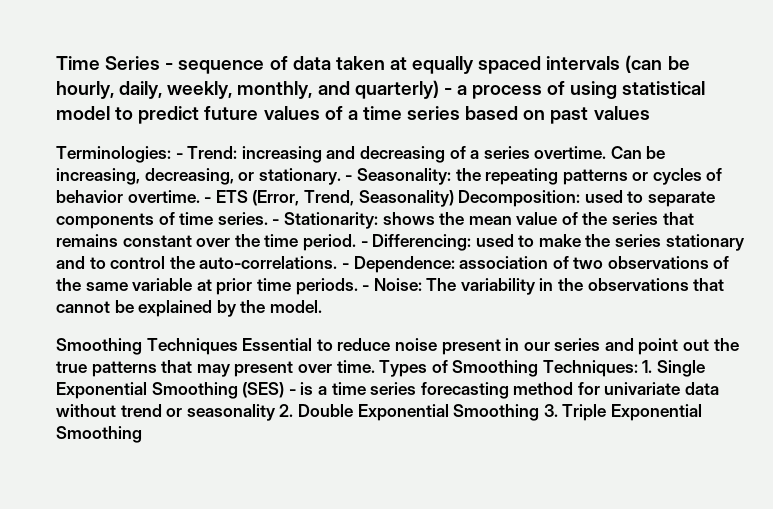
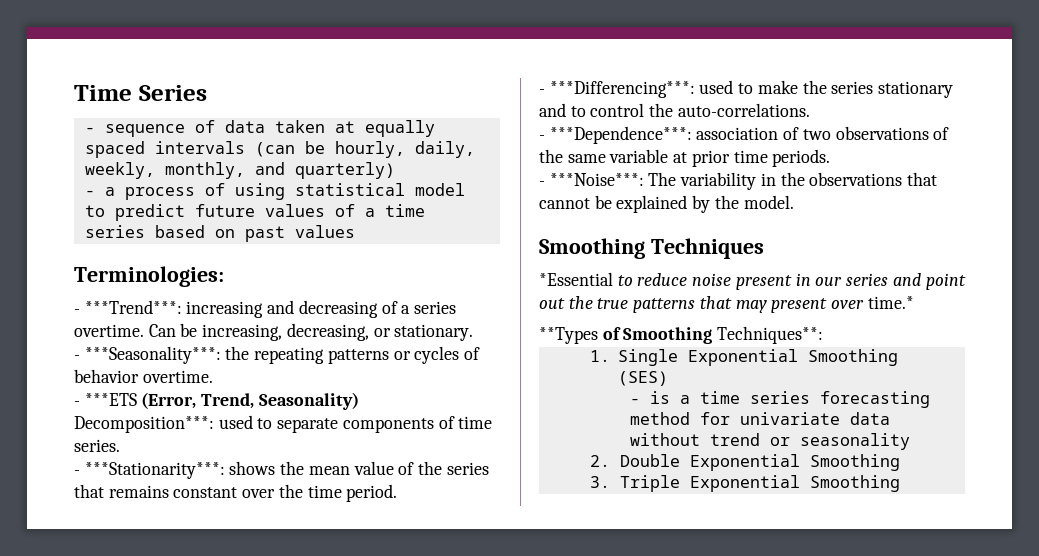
- Time Series - sequence of data taken at equally spaced intervals (can be hourly, daily, weekly, monthly, and quarterly) - a process of using statistical model to predict future values of a time series based on past values
+ Time Series
+ - sequence of data taken at equally spaced intervals (can be hourly, daily, weekly, monthly, and quarterly)
+ - a process of using statistical model to predict future values of a time series based on past values
- Terminologies: - Trend: increasing and decreasing of a series overtime.
+ Terminologies:
+ - ***Trend***: increasing and decreasing of a series overtime.
- Can be increasing, decreasing, or stationary. - Seasonality:
+ Can be increasing, decreasing, or stationary.
+ - ***Seasonality***:
- the repeating patterns or cycles of behavior overtime. - ETS (Error, Trend, Seasonality) Decomposition:
+ the repeating patterns or cycles of behavior overtime.
+ - ***ETS (Error, Trend, Seasonality) Decomposition***:
- used to separate components of time series. - Stationarity:
+ used to separate components of time series.
+ - ***Stationarity***:
- shows the mean value of the series that remains constant over the time period. - Differencing:
+ shows the mean value of the series that remains constant over the time period.
+ - ***Differencing***:
- used to make the series stationary and to control the auto-correlations. - Dependence:
+ used to make the series stationary and to control the auto-correlations.
+ - ***Dependence***:
- association of two observations of the same variable at prior time periods. - Noise:
+ association of two observations of the same variable at prior time periods.
+ - ***Noise***:
- Smoothing Techniques Essential to reduce noise present in our series and point out the true patterns that may present over time. Types of Smoothing Techniques: 1. Single Exponential Smoothing (SES) - is a time series forecasting method for univariate data without trend or seasonality 2. Double Exponential Smoothing 3. Triple Exponential Smoothing
+ Smoothing Techniques
+ *Essential to reduce noise present in our series and point out the true patterns that may present over time.*
+ **Types of Smoothing Techniques**:
+ 1. Single Exponential Smoothing (SES)
+ - is a time series forecasting method for univariate data without trend or seasonality
+ 2. Double Exponential Smoothing
+ 3. Triple Exponential Smoothing

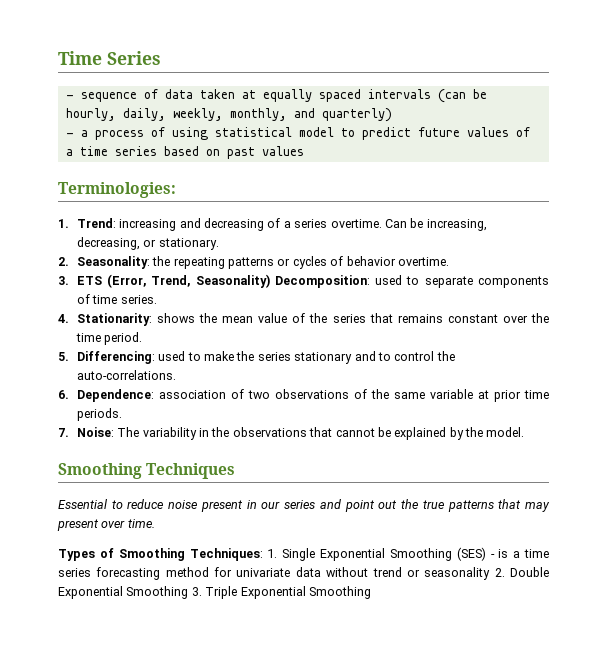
- - ***Trend***: increasing and decreasing of a series overtime.
+ 1. Trend: increasing and decreasing of a series overtime.
- - ***Seasonality***: the repeating patterns or cycles of behavior overtime.
+ 2. Seasonality: the repeating patterns or cycles of behavior overtime.
- - ***ETS (Error, Trend, Seasonality) Decomposition***: used to separate components of time series.
+ 3. ETS (Error, Trend, Seasonality) Decomposition: used to separate components of time series.
- - ***Stationarity***: shows the mean value of the series that remains constant over the time period.
+ 4. Stationarity: shows the mean value of the series that remains constant over the time period.
- - ***Differencing***: used to make the series stationary and to control the auto-correlations.
+ 5. Differencing: used to make the series stationary and to control the auto-correlations.
- - ***Dependence***: association of two observations of the same variable at prior time periods.
+ 6. Dependence: association of two observations of the same variable at prior time periods.
- - ***Noise***: The variability in the observations that cannot be explained by the model.
+ 7. Noise: The variability in the observations that cannot be explained by the model.
- *Essential to reduce noise present in our series and point out the true patterns that may present over time.*
- **Types of Smoothing Techniques**:
- 1. Single Exponential Smoothing (SES)
- - is a time series forecasting method for univariate data without trend or seasonality
- 2. Double Exponential Smoothing
- 3. Triple Exponential Smoothing
+ Essential to reduce noise present in our series and point out the true patterns that may present over time.
+ Types of Smoothing Techniques: 1. Single Exponential Smoothing (SES) - is a time series forecasting method for univariate data without trend or seasonality 2. Double Exponential Smoothing 3. Triple Exponential Smoothing

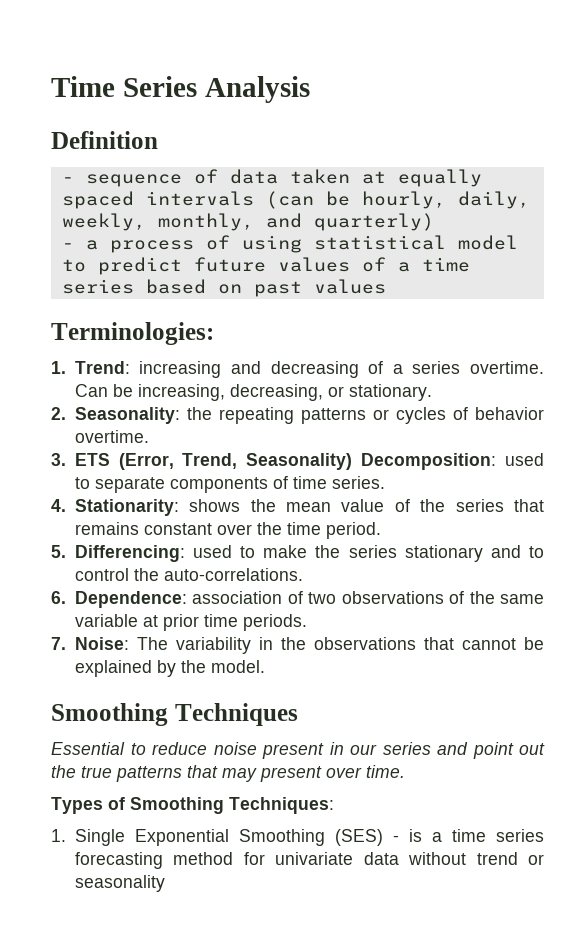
- Time Series
+ Time Series Analysis
+ Definition
- Types of Smoothing Techniques: 1. Single Exponential Smoothing (SES) - is a time series forecasting method for univariate data without trend or seasonality 2. Double Exponential Smoothing 3. Triple Exponential Smoothing
+ Types of Smoothing Techniques:
+ 1. Single Exponential Smoothing (SES) - is a time series forecasting method for univariate data without trend or seasonality

